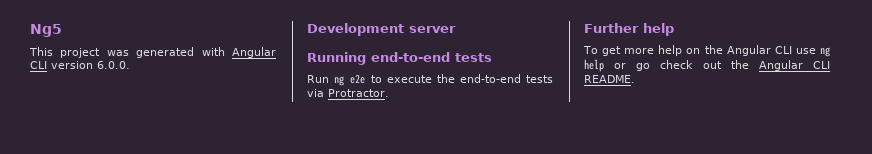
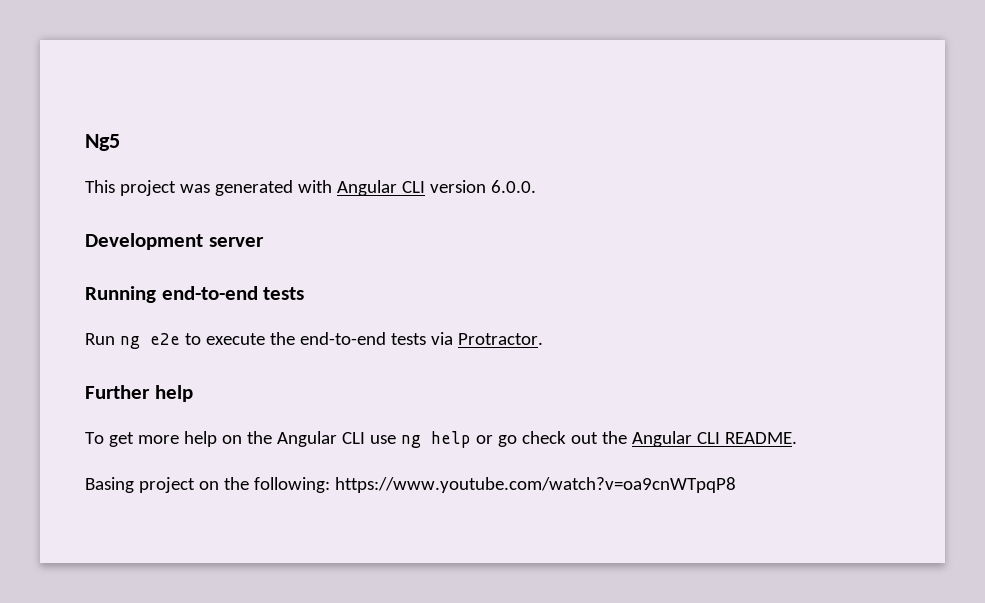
+ Basing project on the following: https://www.youtube.com/watch?v=oa9cnWTpqP8

